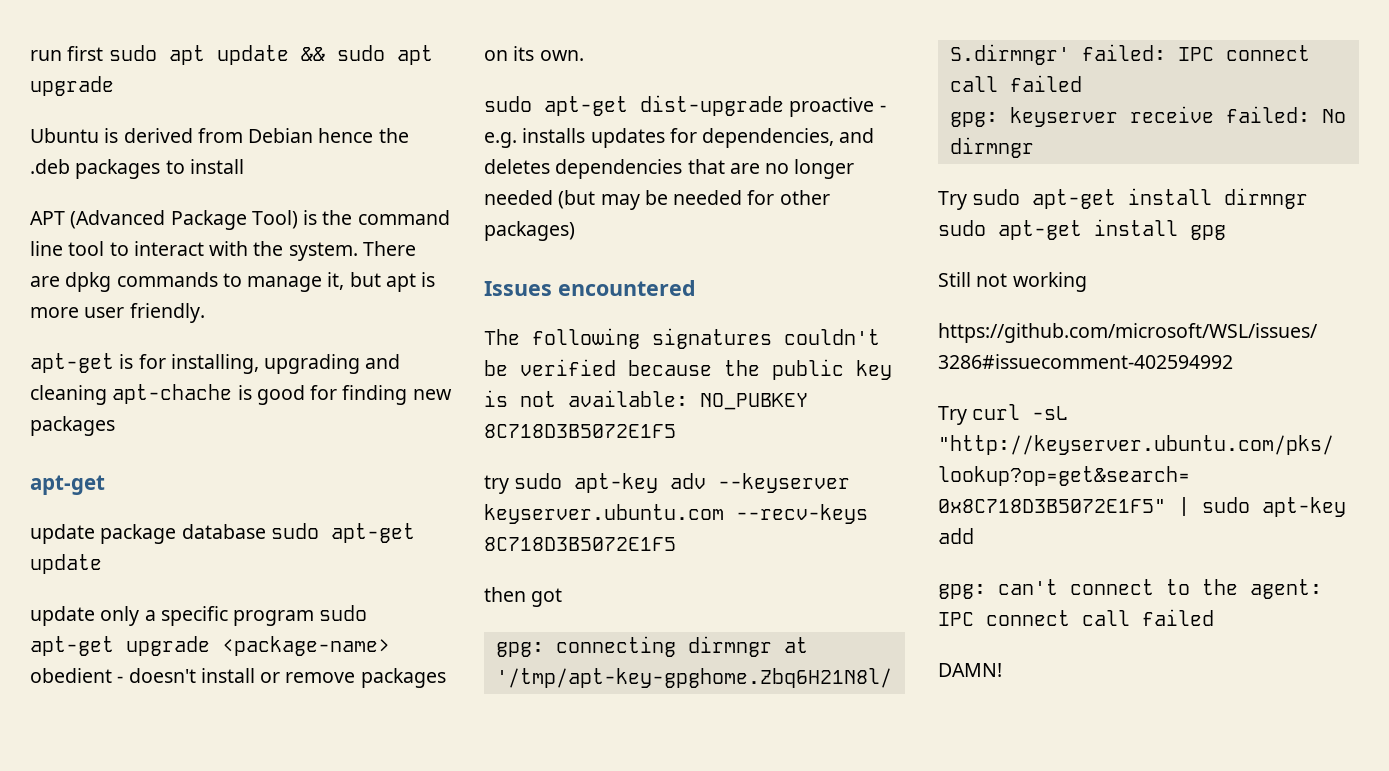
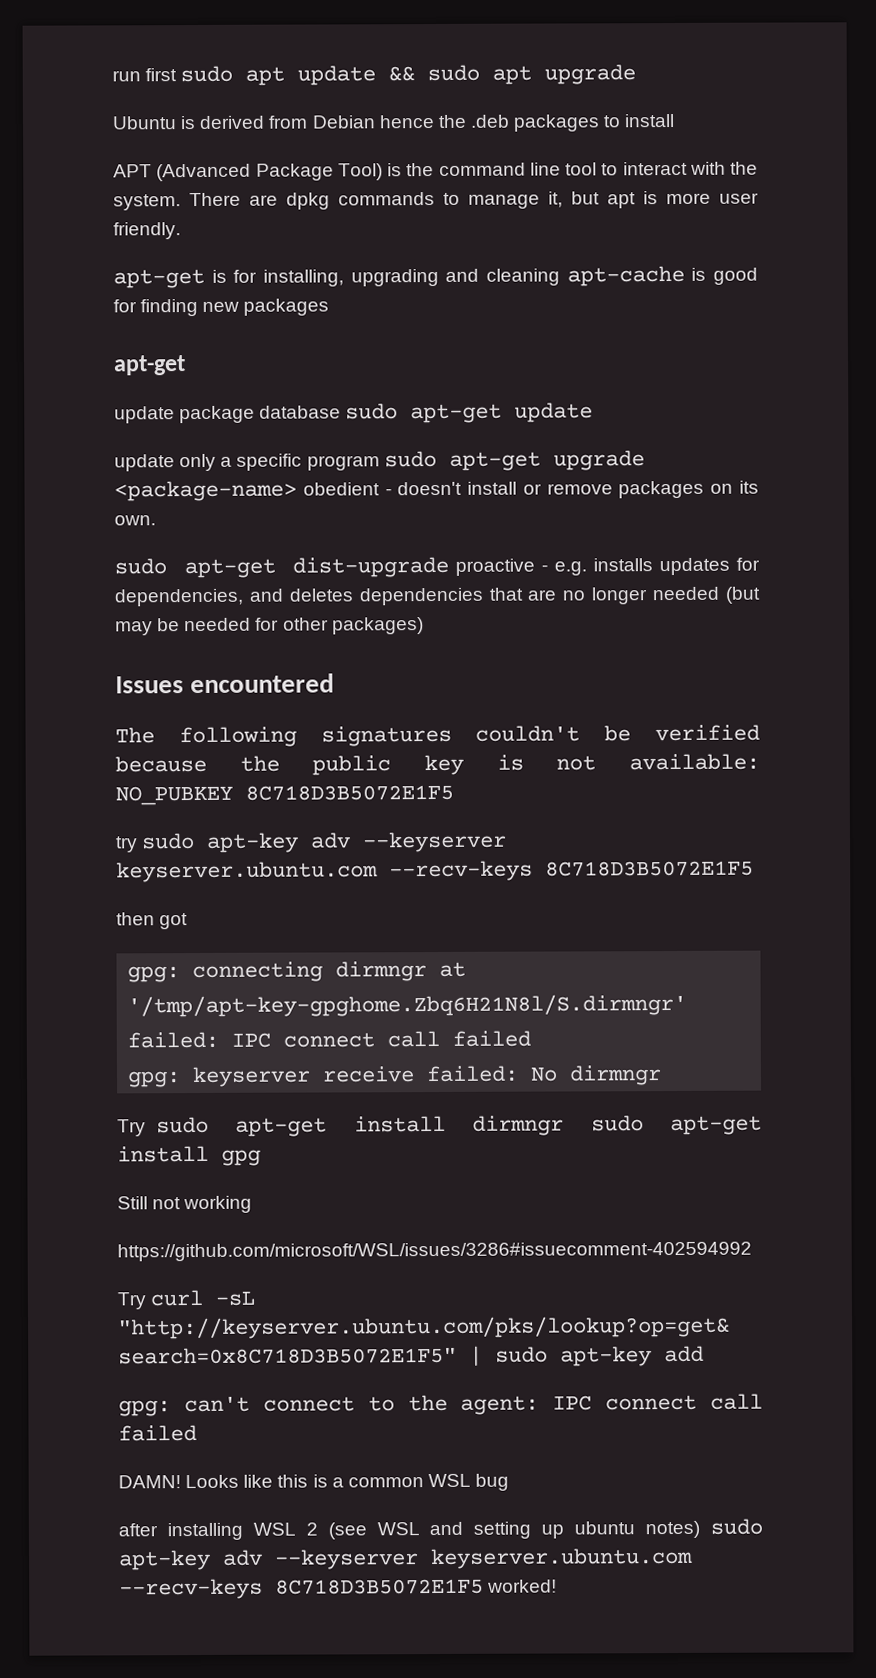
- apt-get is for installing, upgrading and cleaning apt-chache is good for finding new packages
+ apt-get is for installing, upgrading and cleaning apt-cache is good for finding new packages
+ Looks like this is a common WSL bug
+ after installing WSL 2 (see WSL and setting up ubuntu notes) sudo apt-key adv --keyserver keyserver.ubuntu.com --recv-keys 8C718D3B5072E1F5 worked!

